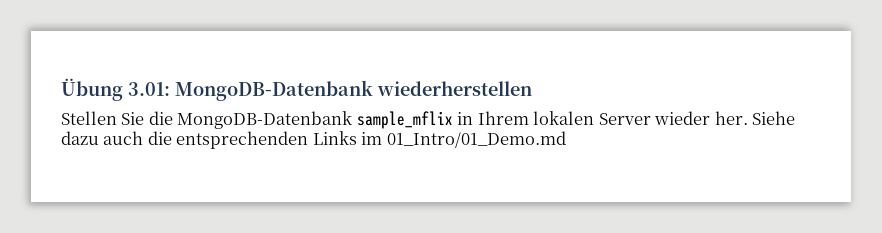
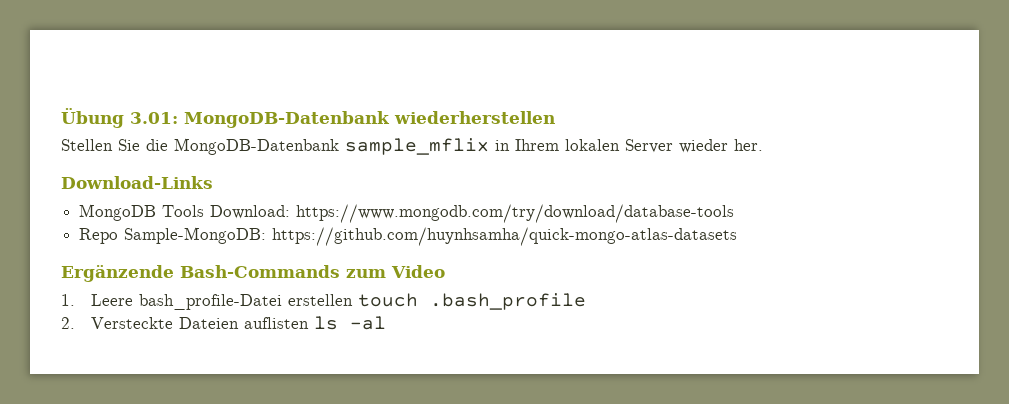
- Stellen Sie die MongoDB-Datenbank sample_mflix in Ihrem lokalen Server wieder her. Siehe dazu auch die entsprechenden Links im 01_Intro/01_Demo.md
+ Stellen Sie die MongoDB-Datenbank sample_mflix in Ihrem lokalen Server wieder her.
+ Download-Links
+ MongoDB Tools Download: https://www.mongodb.com/try/download/database-tools
+ Repo Sample-MongoDB: https://github.com/huynhsamha/quick-mongo-atlas-datasets
+ Ergänzende Bash-Commands zum Video
+ 1. Leere bash_profile-Datei erstellen touch .bash_profile
+ 2. Versteckte Dateien auflisten ls -al

